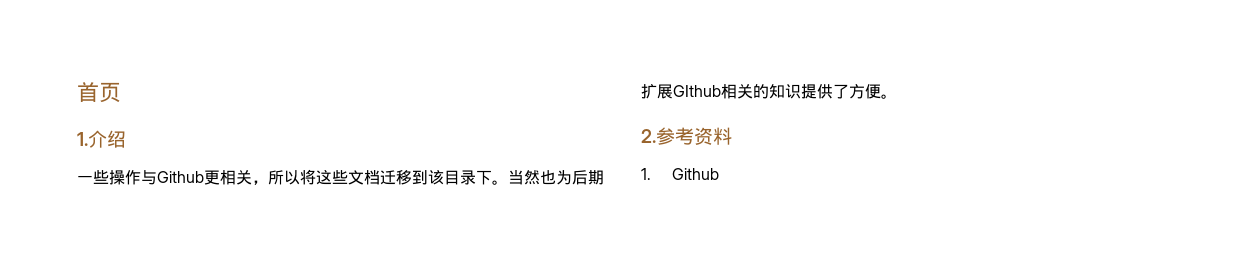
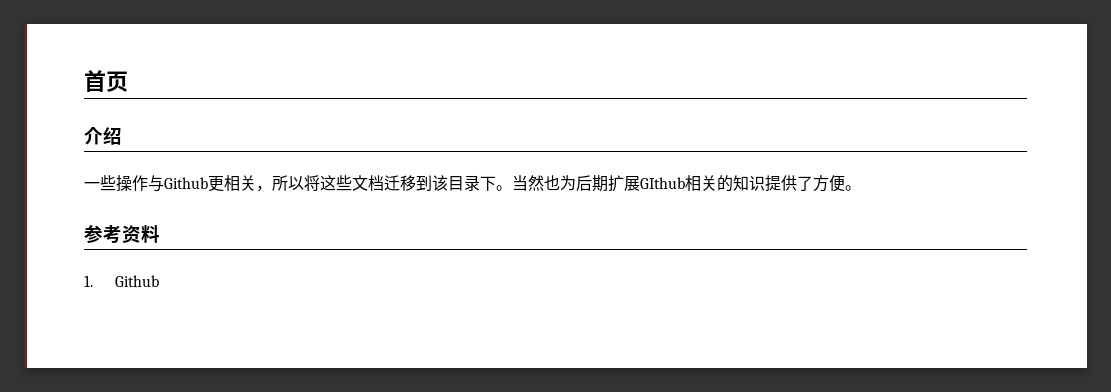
- 1.介绍
+ 介绍
- 2.参考资料
+ 参考资料

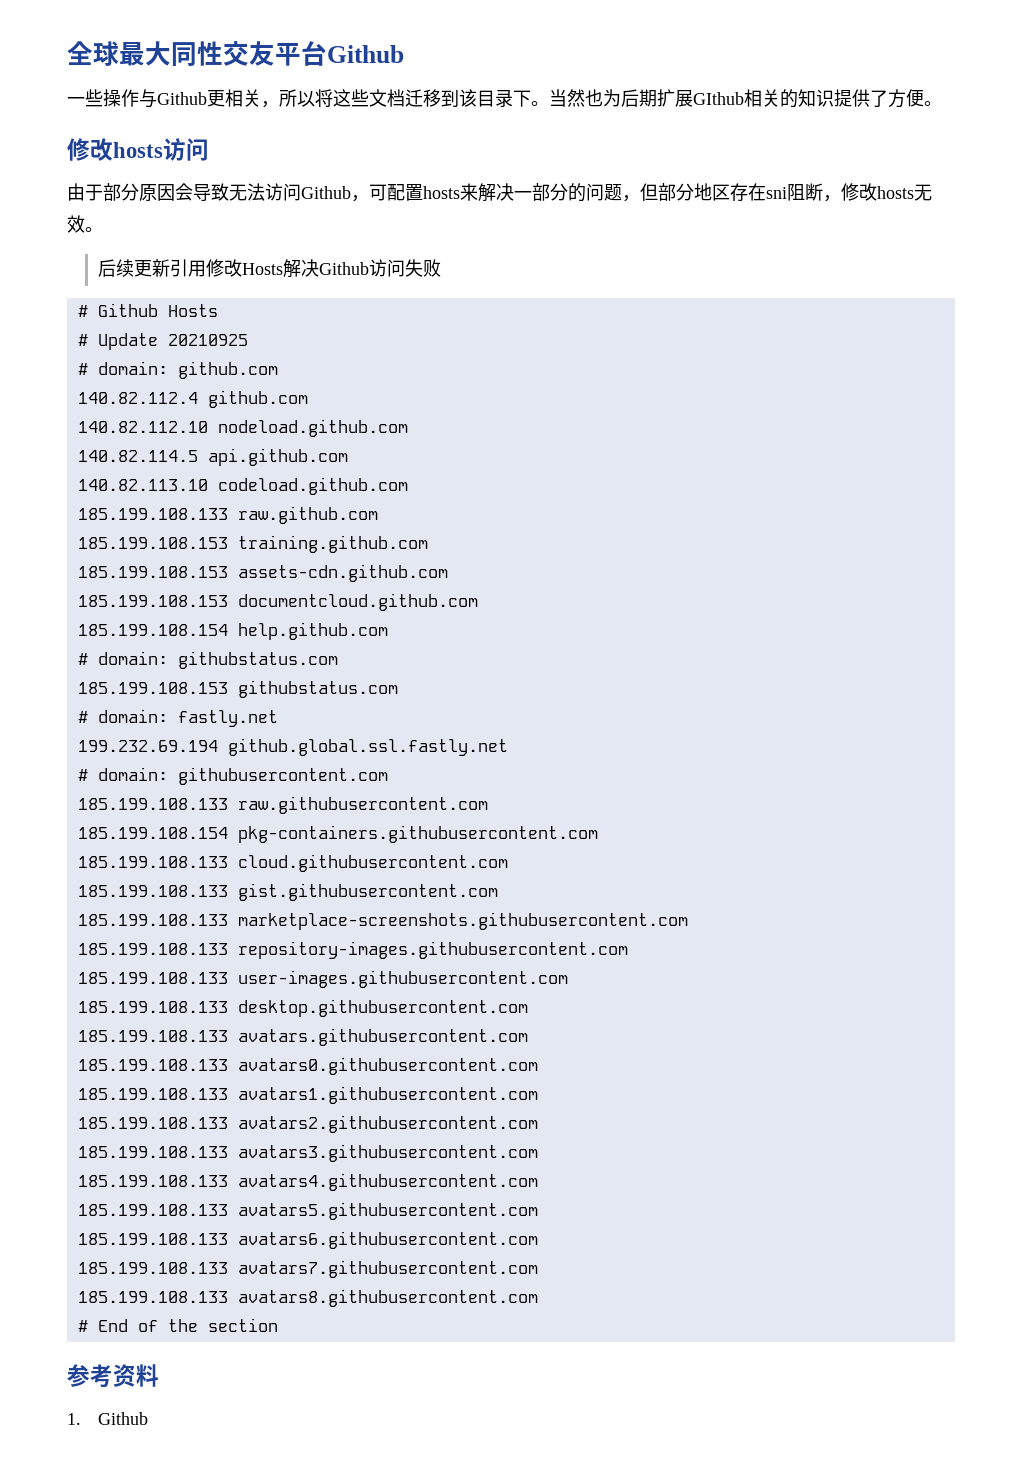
- 首页
- 介绍
+ 全球最大同性交友平台Github
+ 修改hosts访问
+ 由于部分原因会导致无法访问Github，可配置hosts来解决一部分的问题，但部分地区存在sni阻断，修改hosts无效。
+ 后续更新引用修改Hosts解决Github访问失败
+ # Github Hosts
+ # Update 20210925
+ # domain: github.com
+ 140.82.112.4 github.com
+ 140.82.112.10 nodeload.github.com
+ 140.82.114.5 api.github.com
+ 140.82.113.10 codeload.github.com
+ 185.199.108.133 raw.github.com
+ 185.199.108.153 training.github.com
+ 185.199.108.153 assets-cdn.github.com
+ 185.199.108.153 documentcloud.github.com
+ 185.199.108.154 help.github.com
+ # domain: githubstatus.com
+ 185.199.108.153 githubstatus.com
+ # domain: fastly.net
+ 199.232.69.194 github.global.ssl.fastly.net
+ # domain: githubusercontent.com
+ 185.199.108.133 raw.githubusercontent.com
+ 185.199.108.154 pkg-containers.githubusercontent.com
+ 185.199.108.133 cloud.githubusercontent.com
+ 185.199.108.133 gist.githubusercontent.com
+ 185.199.108.133 marketplace-screenshots.githubusercontent.com
+ 185.199.108.133 repository-images.githubusercontent.com
+ 185.199.108.133 user-images.githubusercontent.com
+ 185.199.108.133 desktop.githubusercontent.com
+ 185.199.108.133 avatars.githubusercontent.com
+ 185.199.108.133 avatars0.githubusercontent.com
+ 185.199.108.133 avatars1.githubusercontent.com
+ 185.199.108.133 avatars2.githubusercontent.com
+ 185.199.108.133 avatars3.githubusercontent.com
+ 185.199.108.133 avatars4.githubusercontent.com
+ 185.199.108.133 avatars5.githubusercontent.com
+ 185.199.108.133 avatars6.githubusercontent.com
+ 185.199.108.133 avatars7.githubusercontent.com
+ 185.199.108.133 avatars8.githubusercontent.com
+ # End of the section

